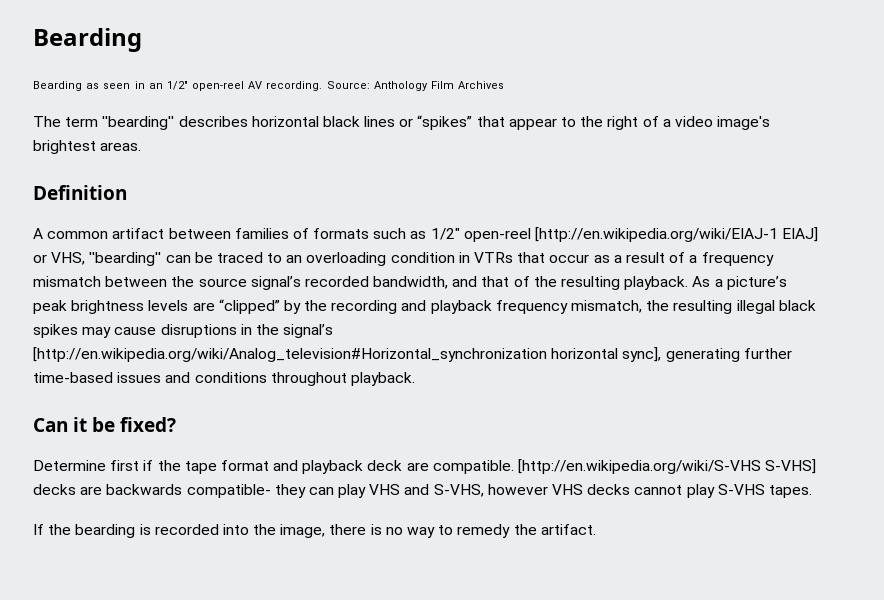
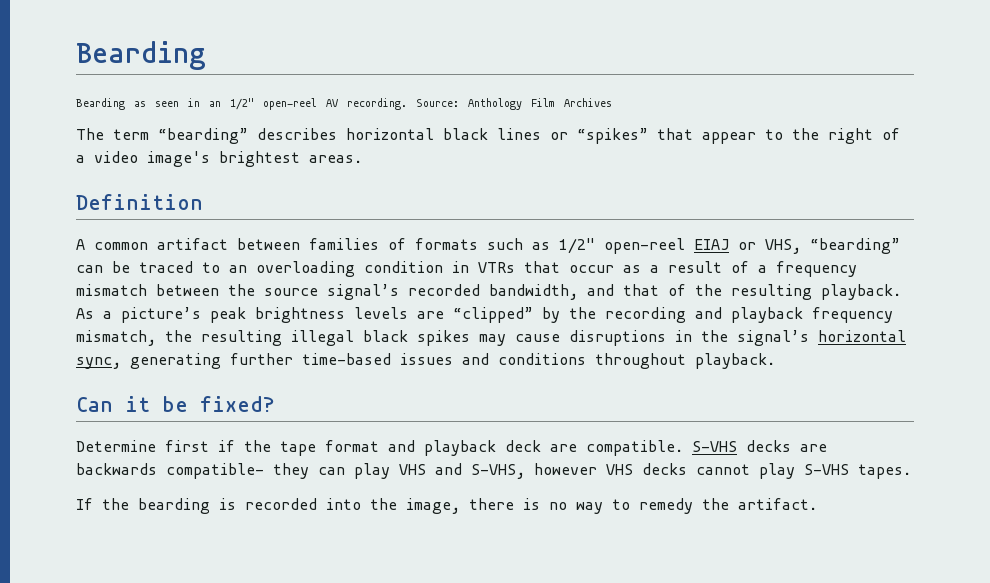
- The term ''bearding'' describes horizontal black lines or “spikes” that appear to the right of a video image's brightest areas.
+ The term “bearding” describes horizontal black lines or “spikes” that appear to the right of a video image's brightest areas.
- A common artifact between families of formats such as 1/2" open-reel [http://en.wikipedia.org/wiki/EIAJ-1 EIAJ] or VHS, ''bearding'' can be traced to an overloading condition in VTRs that occur as a result of a frequency mismatch between the source signal’s recorded bandwidth, and that of the resulting playback.
+ A common artifact between families of formats such as 1/2" open-reel EIAJ or VHS, “bearding” can be traced to an overloading condition in VTRs that occur as a result of a frequency mismatch between the source signal’s recorded bandwidth, and that of the resulting playback.
- As a picture’s peak brightness levels are “clipped” by the recording and playback frequency mismatch, the resulting illegal black spikes may cause disruptions in the signal’s [http://en.wikipedia.org/wiki/Analog_television#Horizontal_synchronization horizontal sync], generating further time-based issues and conditions throughout playback.
+ As a picture’s peak brightness levels are “clipped” by the recording and playback frequency mismatch, the resulting illegal black spikes may cause disruptions in the signal’s horizontal sync, generating further time-based issues and conditions throughout playback.
- [http://en.wikipedia.org/wiki/S-VHS S-VHS] decks are backwards compatible- they can play VHS and S-VHS, however VHS decks cannot play S-VHS tapes.
+ S-VHS decks are backwards compatible- they can play VHS and S-VHS, however VHS decks cannot play S-VHS tapes.

